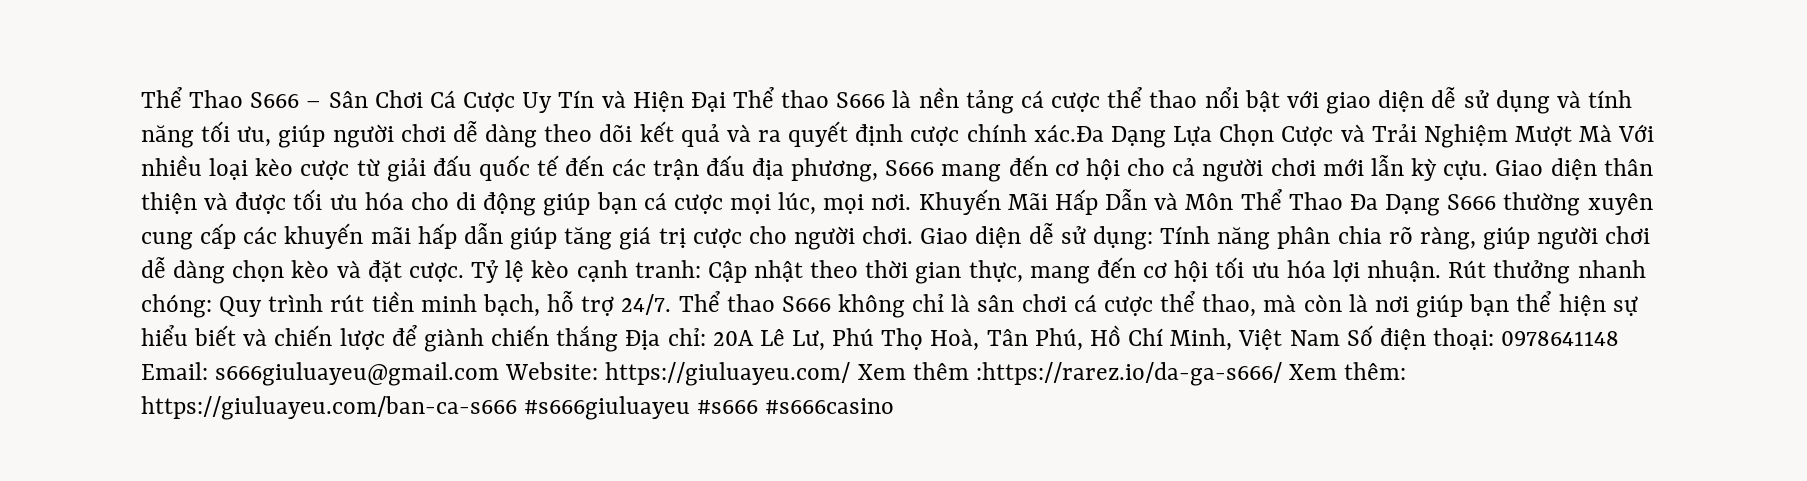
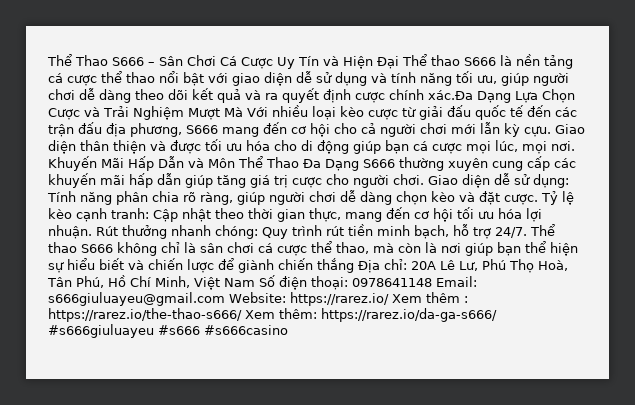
- Thể thao S666 không chỉ là sân chơi cá cược thể thao, mà còn là nơi giúp bạn thể hiện sự hiểu biết và chiến lược để giành chiến thắng Địa chỉ: 20A Lê Lư, Phú Thọ Hoà, Tân Phú, Hồ Chí Minh, Việt Nam Số điện thoại: 0978641148 Email: s666giuluayeu@gmail.com Website: https://giuluayeu.com/ Xem thêm :https://rarez.io/da-ga-s666/ Xem thêm: https://giuluayeu.com/ban-ca-s666 #s666giuluayeu #s666 #s666casino
+ Thể thao S666 không chỉ là sân chơi cá cược thể thao, mà còn là nơi giúp bạn thể hiện sự hiểu biết và chiến lược để giành chiến thắng Địa chỉ: 20A Lê Lư, Phú Thọ Hoà, Tân Phú, Hồ Chí Minh, Việt Nam Số điện thoại: 0978641148 Email: s666giuluayeu@gmail.com Website: https://rarez.io/ Xem thêm : https://rarez.io/the-thao-s666/ Xem thêm: https://rarez.io/da-ga-s666/ #s666giuluayeu #s666 #s666casino

